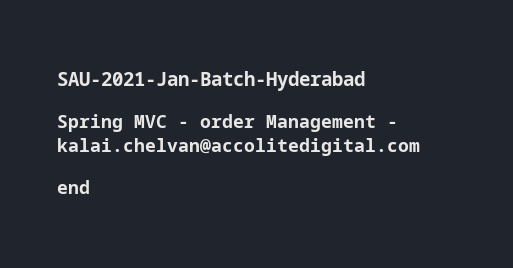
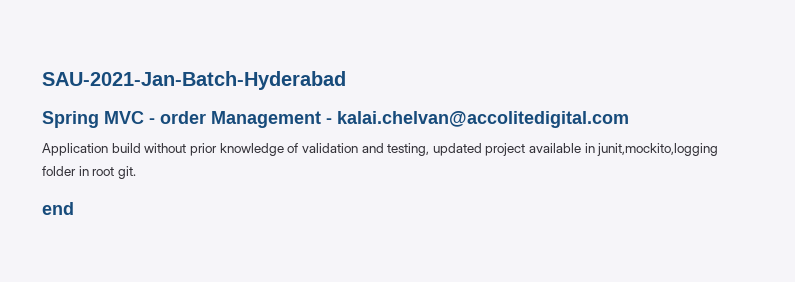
+ Application build without prior knowledge of validation and testing, updated project available in junit,mockito,logging folder in root git.

